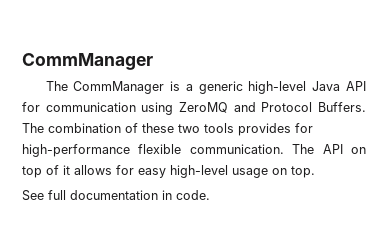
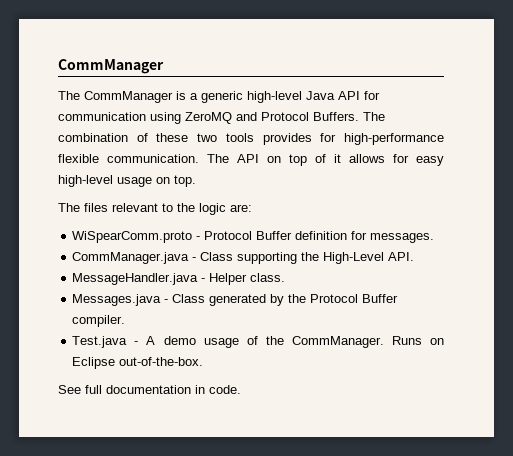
+ The files relevant to the logic are:
+ WiSpearComm.proto - Protocol Buffer definition for messages.
+ CommManager.java - Class supporting the High-Level API.
+ MessageHandler.java - Helper class.
+ Messages.java - Class generated by the Protocol Buffer compiler.
+ Test.java - A demo usage of the CommManager. Runs on Eclipse out-of-the-box.

